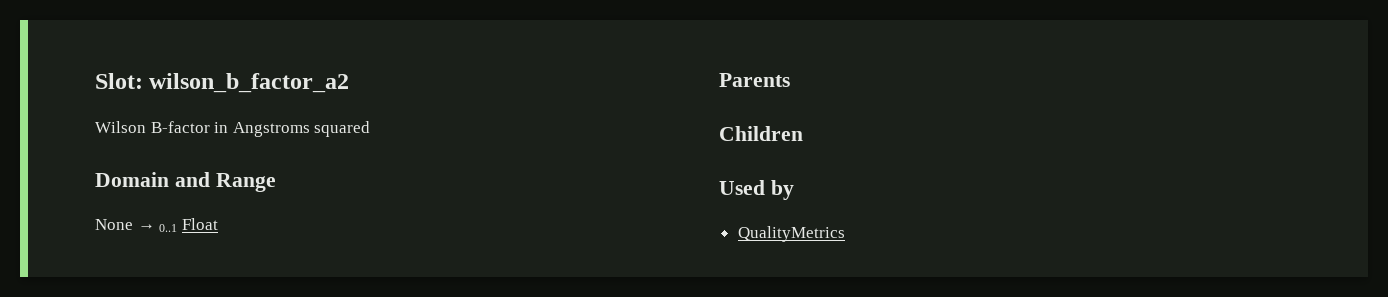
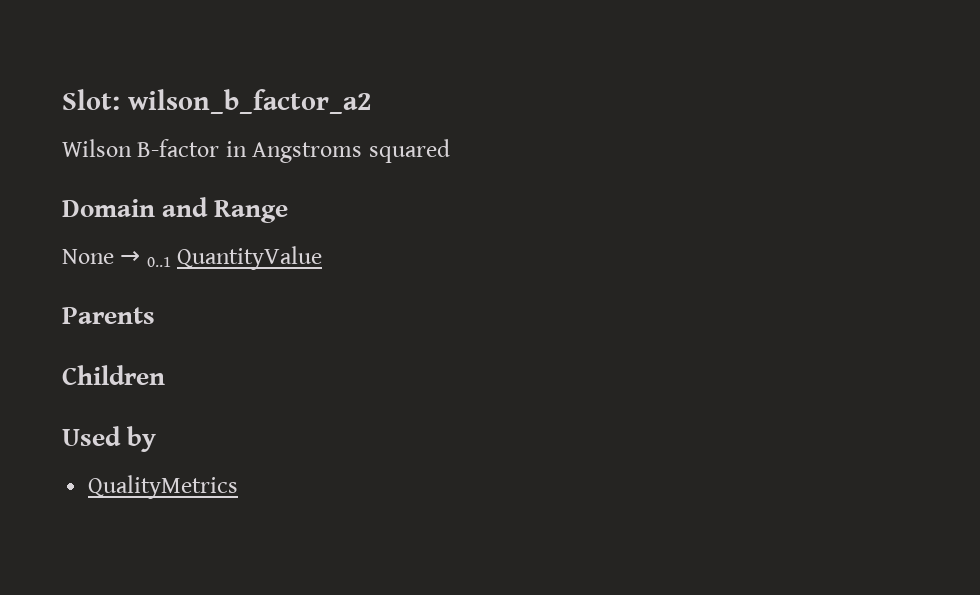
- None → 0..1 Float
+ None → 0..1 QuantityValue

